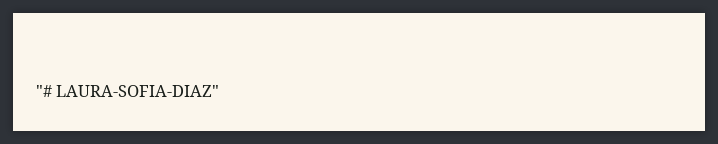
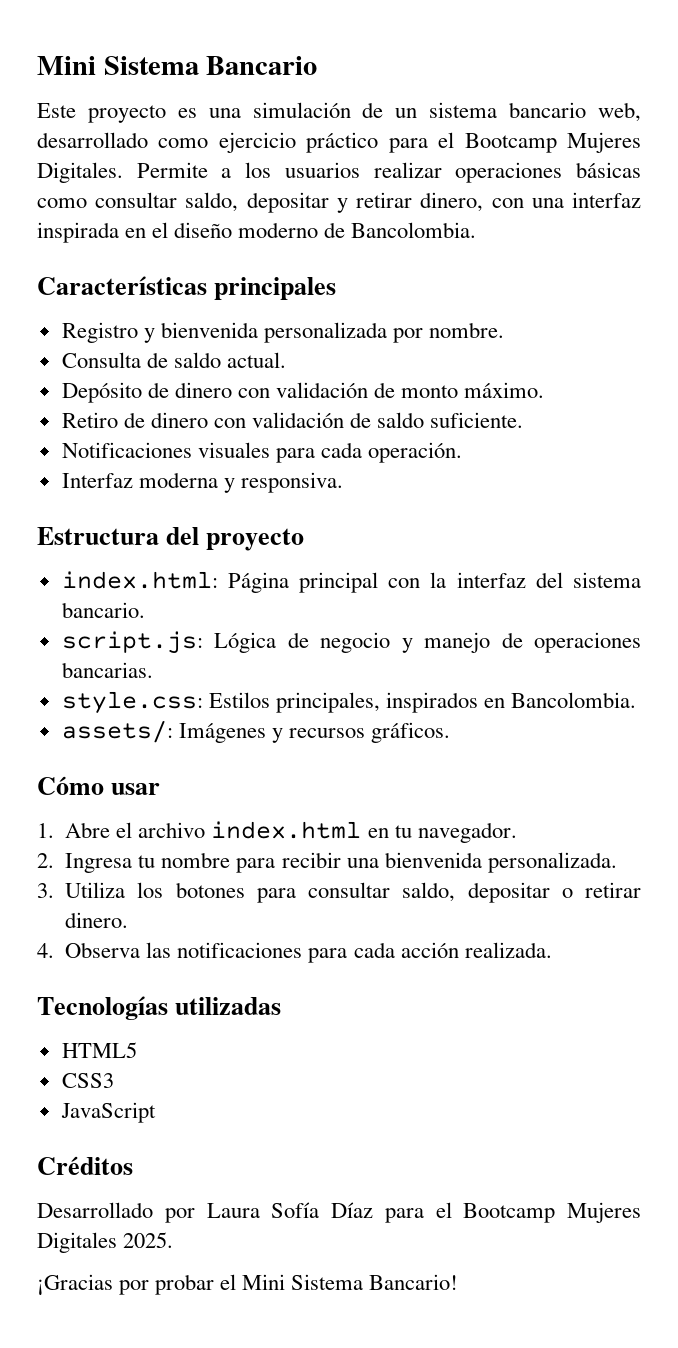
- "# LAURA-SOFIA-DIAZ"
+ Mini Sistema Bancario
+ Este proyecto es una simulación de un sistema bancario web, desarrollado como ejercicio práctico para el Bootcamp Mujeres Digitales. Permite a los usuarios realizar operaciones básicas como consultar saldo, depositar y retirar dinero, con una interfaz inspirada en el diseño moderno de Bancolombia.
+ Características principales
+ Registro y bienvenida personalizada por nombre.
+ Consulta de saldo actual.
+ Depósito de dinero con validación de monto máximo.
+ Retiro de dinero con validación de saldo suficiente.
+ Notificaciones visuales para cada operación.
+ Interfaz moderna y responsiva.
+ Estructura del proyecto
+ index.html: Página principal con la interfaz del sistema bancario.
+ script.js: Lógica de negocio y manejo de operaciones bancarias.
+ style.css: Estilos principales, inspirados en Bancolombia.
+ assets/: Imágenes y recursos gráficos.
+ Cómo usar
+ 1. Abre el archivo index.html en tu navegador.
+ 2. Ingresa tu nombre para recibir una bienvenida personalizada.
+ 3. Utiliza los botones para consultar saldo, depositar o retirar dinero.
+ 4. Observa las notificaciones para cada acción realizada.
+ Tecnologías utilizadas
+ HTML5
+ CSS3
+ JavaScript
+ Créditos
+ Desarrollado por Laura Sofía Díaz para el Bootcamp Mujeres Digitales 2025.
+ ¡Gracias por probar el Mini Sistema Bancario!

